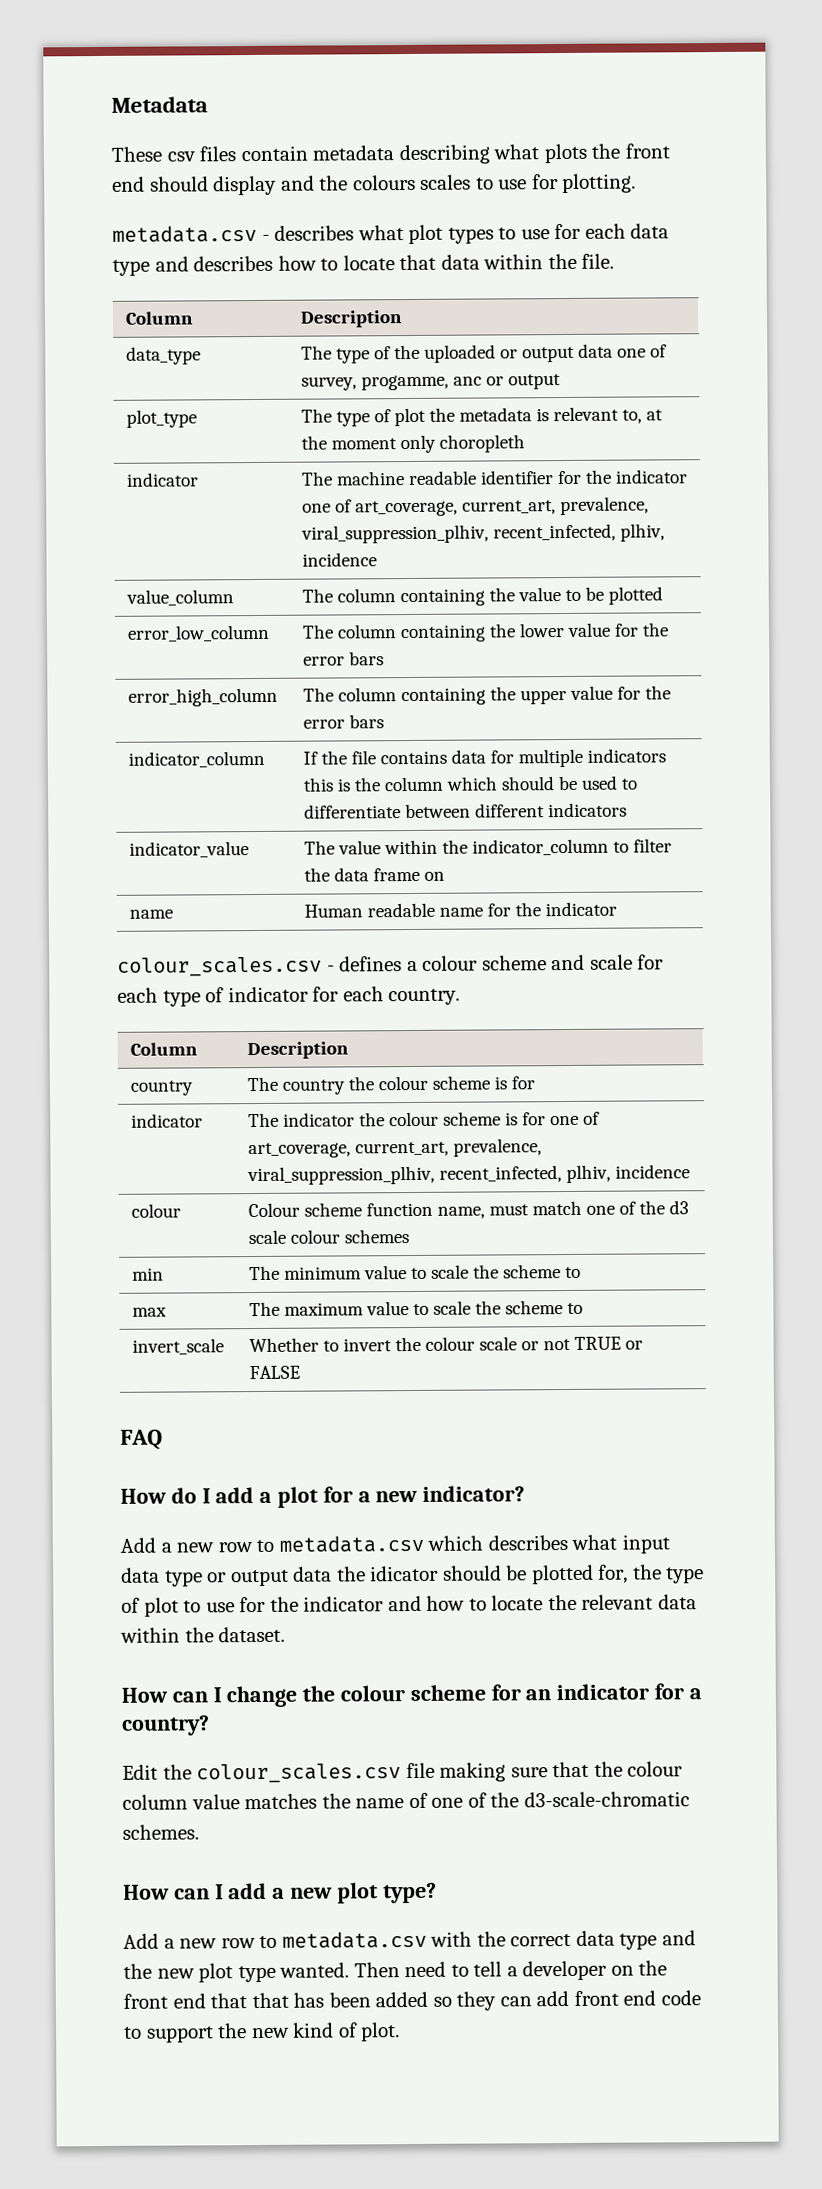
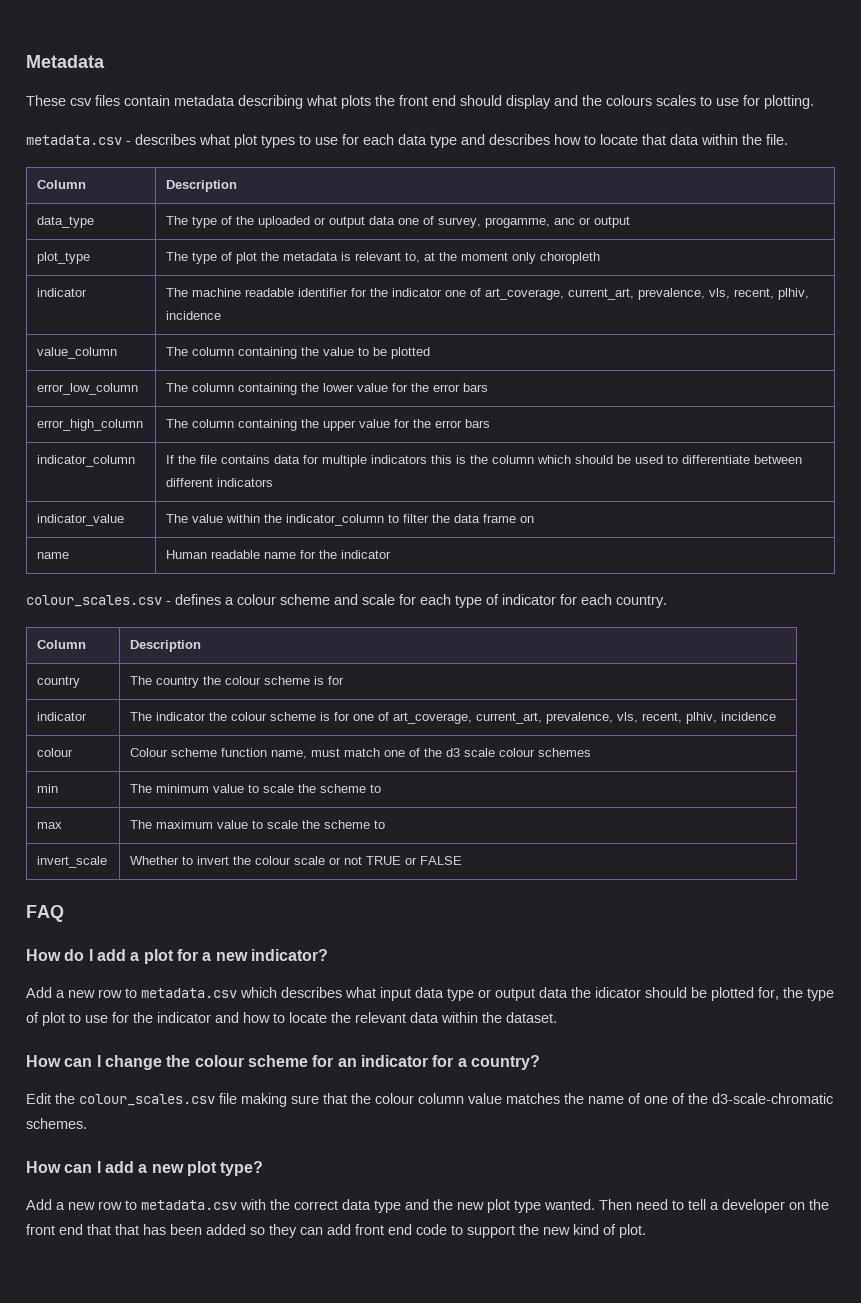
- indicator | The machine readable identifier for the indicator one of art_coverage, current_art, prevalence, viral_suppression_plhiv, recent_infected, plhiv, incidence
+ indicator | The machine readable identifier for the indicator one of art_coverage, current_art, prevalence, vls, recent, plhiv, incidence
- indicator | The indicator the colour scheme is for one of art_coverage, current_art, prevalence, viral_suppression_plhiv, recent_infected, plhiv, incidence
+ indicator | The indicator the colour scheme is for one of art_coverage, current_art, prevalence, vls, recent, plhiv, incidence

